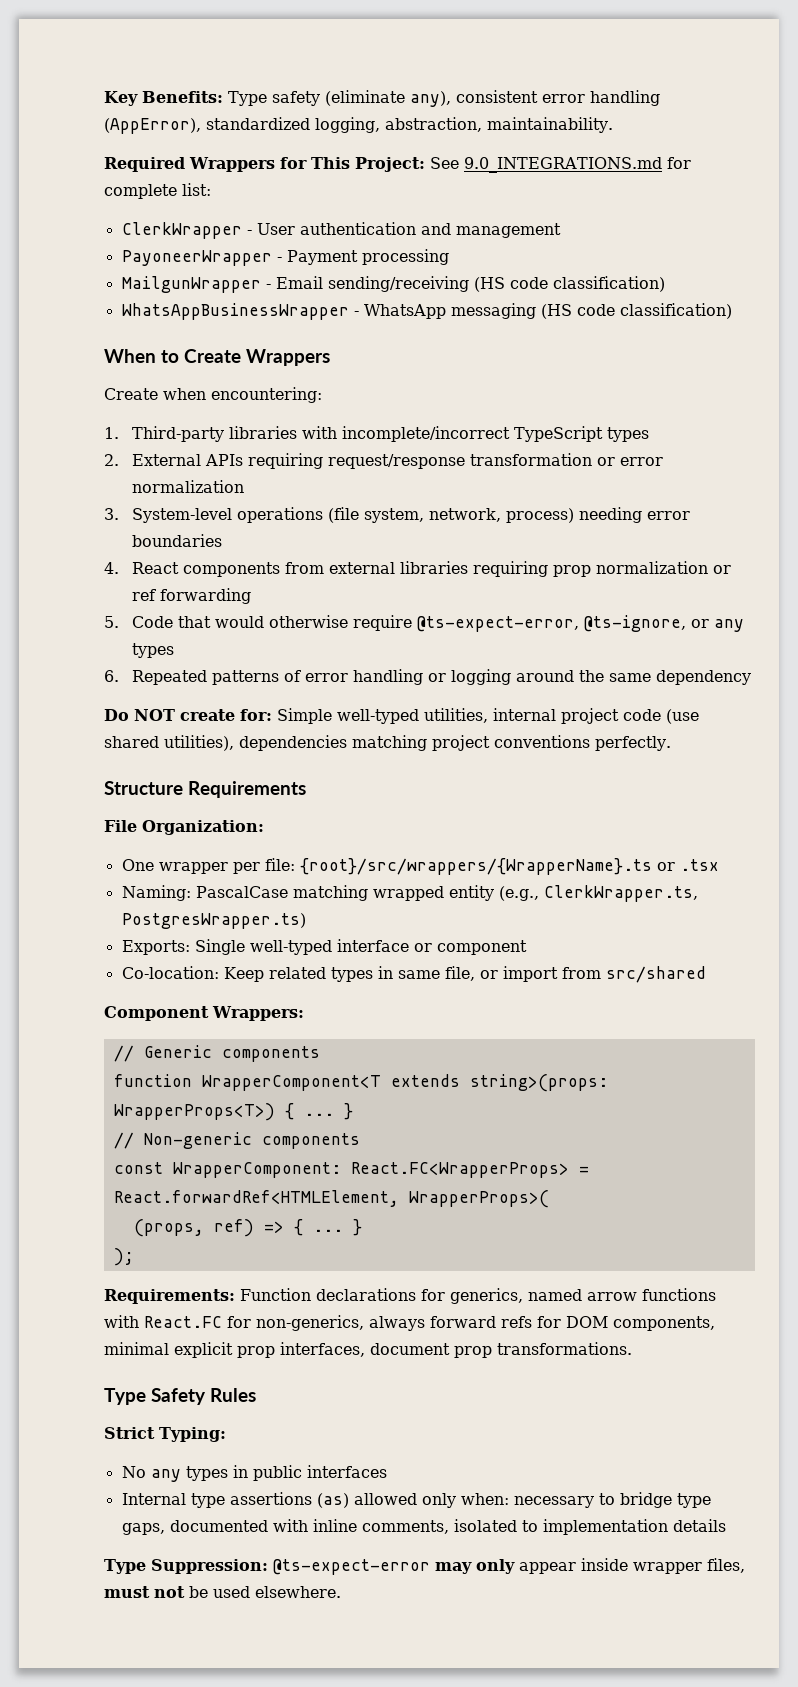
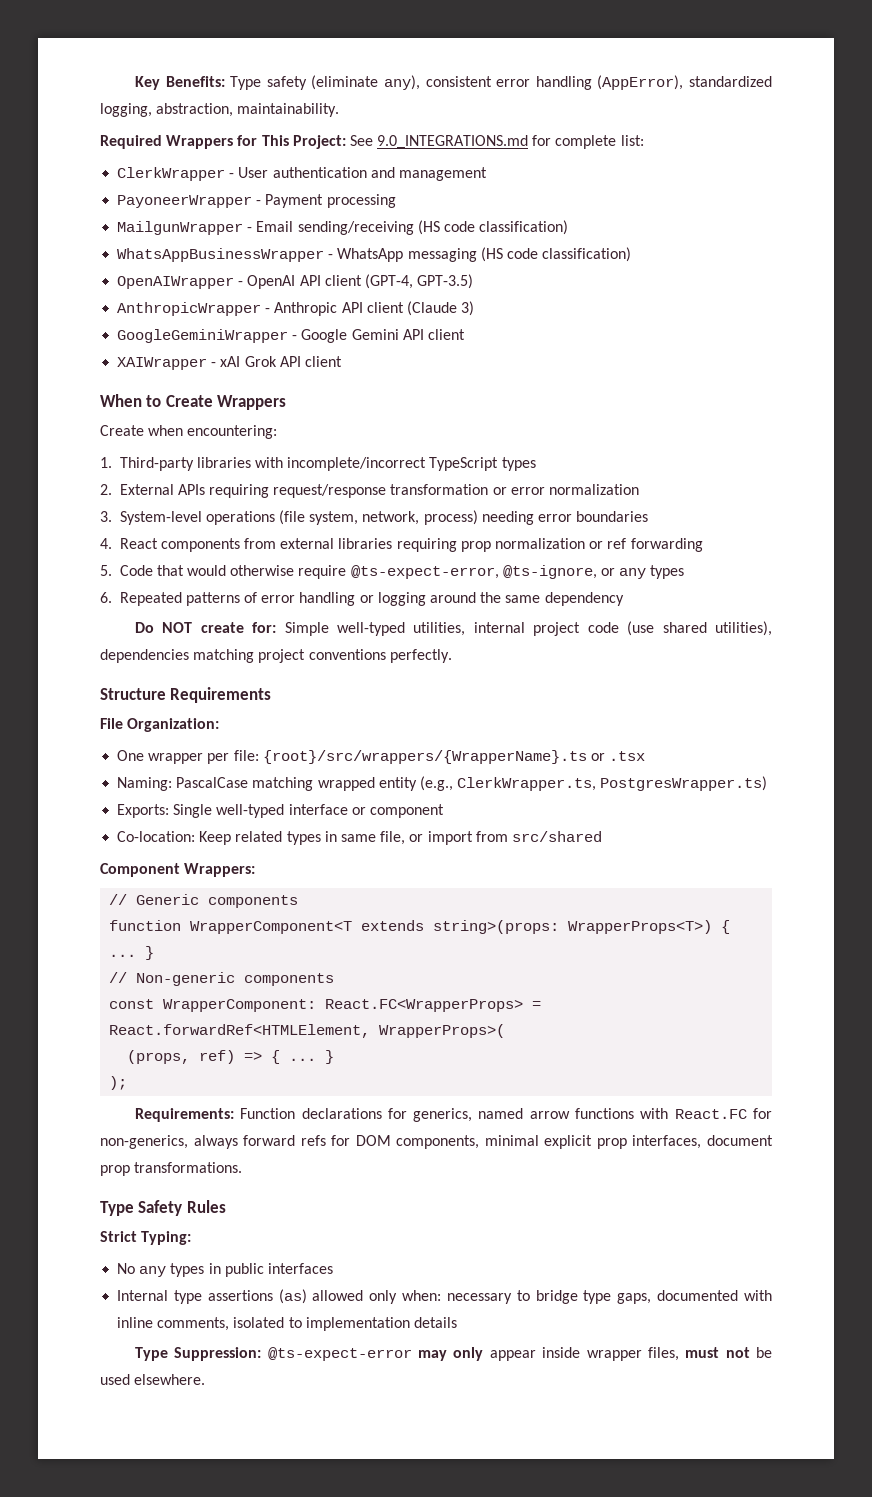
+ OpenAIWrapper - OpenAI API client (GPT-4, GPT-3.5)
+ AnthropicWrapper - Anthropic API client (Claude 3)
+ GoogleGeminiWrapper - Google Gemini API client
+ XAIWrapper - xAI Grok API client

